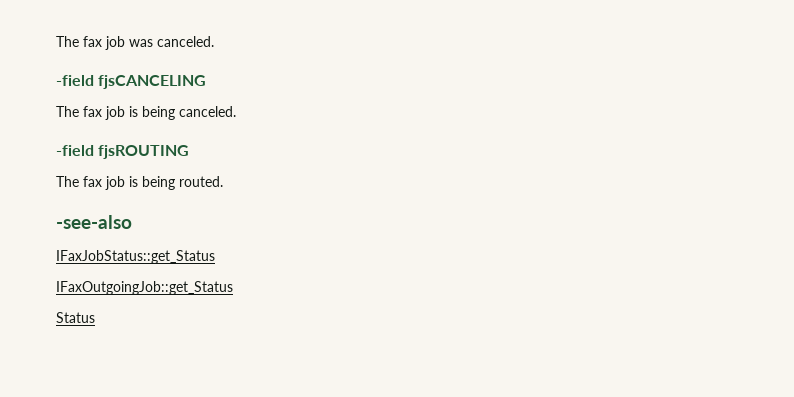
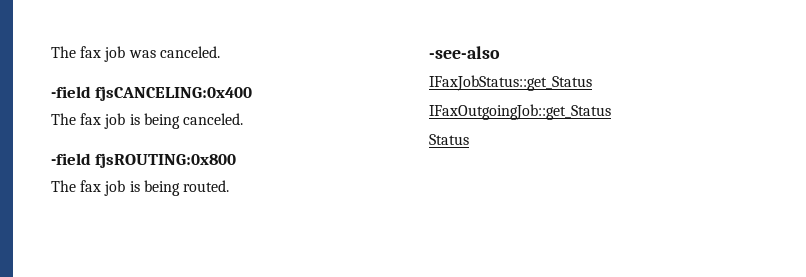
- -field fjsCANCELING
+ -field fjsCANCELING:0x400
- -field fjsROUTING
+ -field fjsROUTING:0x800

